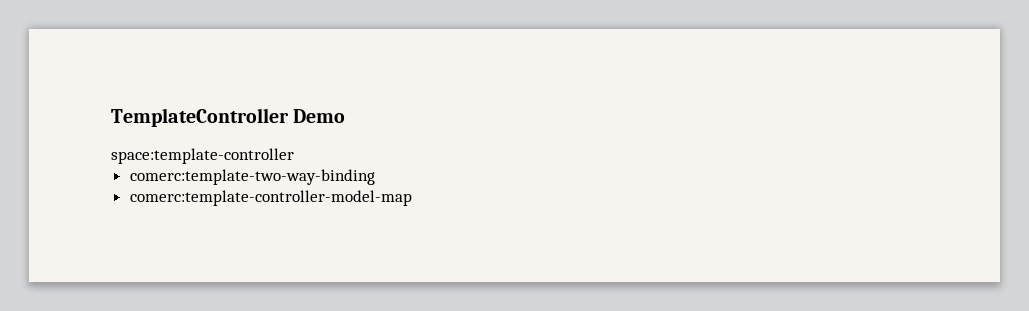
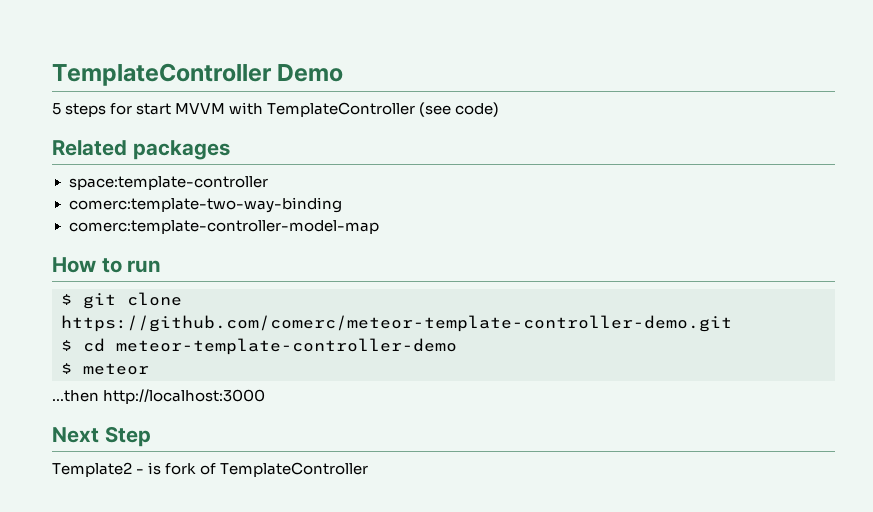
+ 5 steps for start MVVM with TemplateController (see code)
+ Related packages
  space:template-controller
  comerc:template-two-way-binding
  comerc:template-controller-model-map
+ How to run
+ $ git clone https://github.com/comerc/meteor-template-controller-demo.git
+ $ cd meteor-template-controller-demo
+ $ meteor
+ ...then http://localhost:3000
+ Next Step
+ Template2 - is fork of TemplateController

